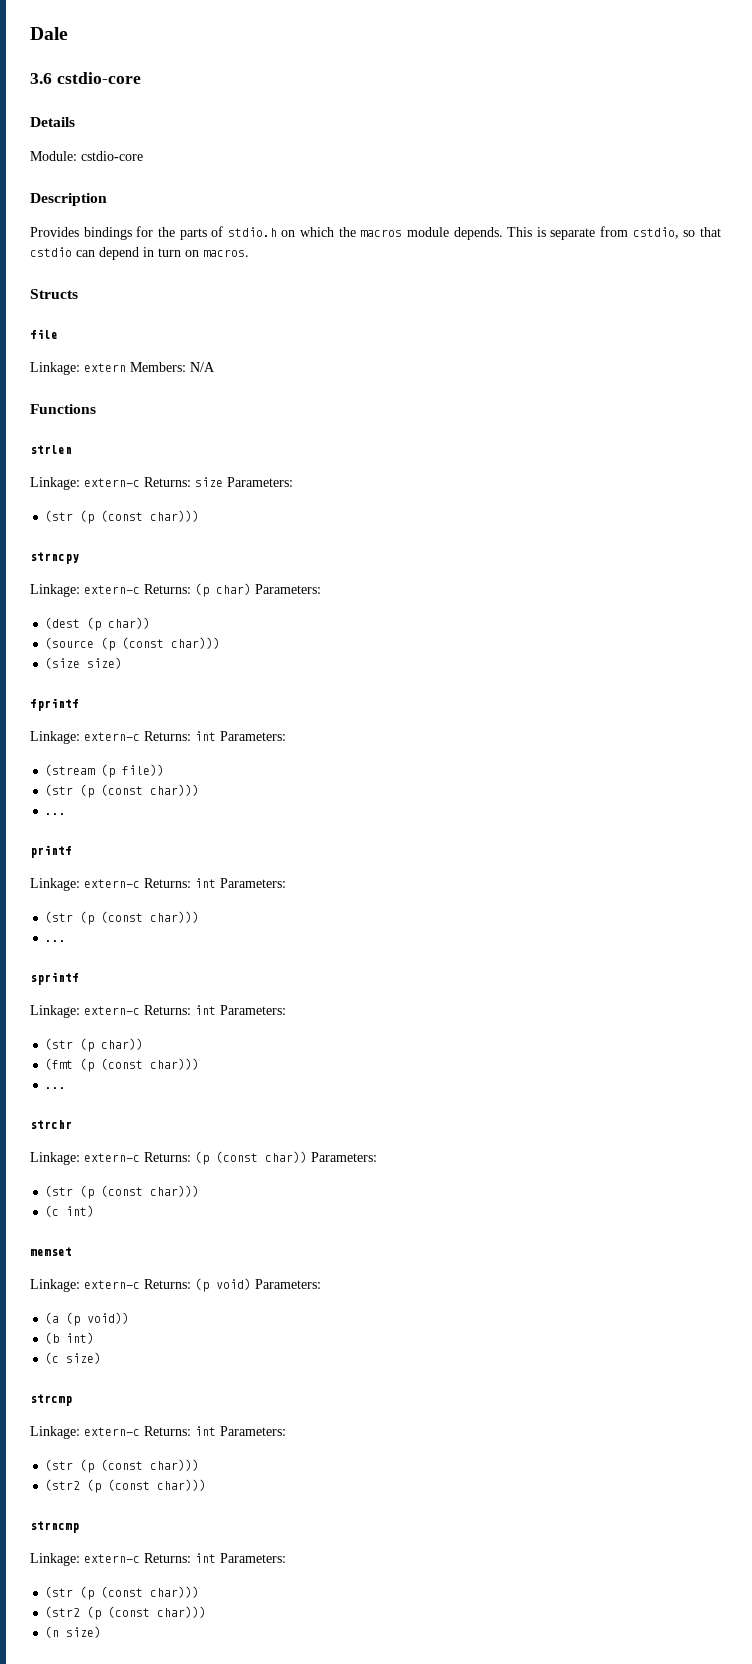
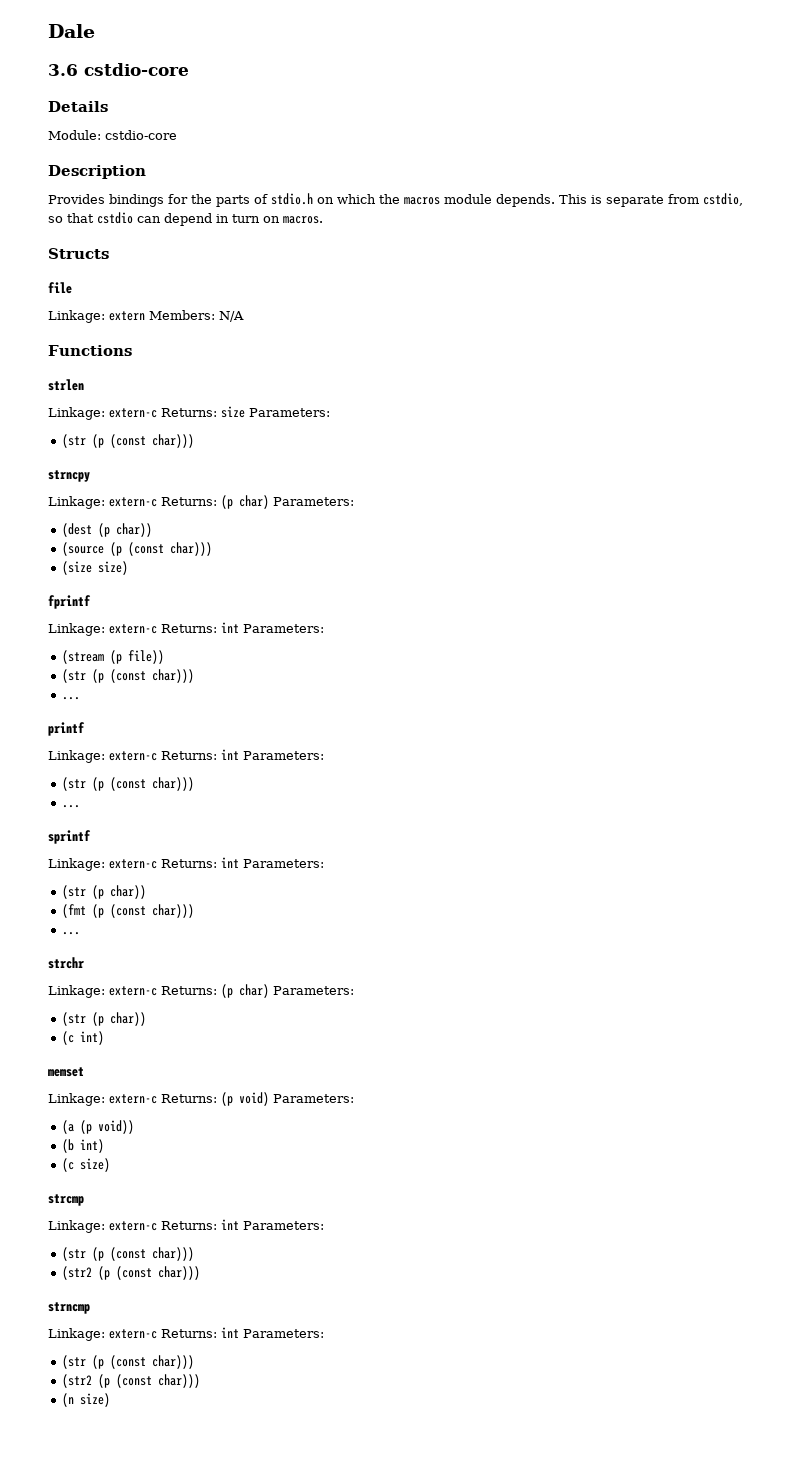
  strchr
- Linkage: extern-c Returns: (p (const char)) Parameters:
- (str (p (const char)))
+ Linkage: extern-c Returns: (p char) Parameters:
+ (str (p char))

